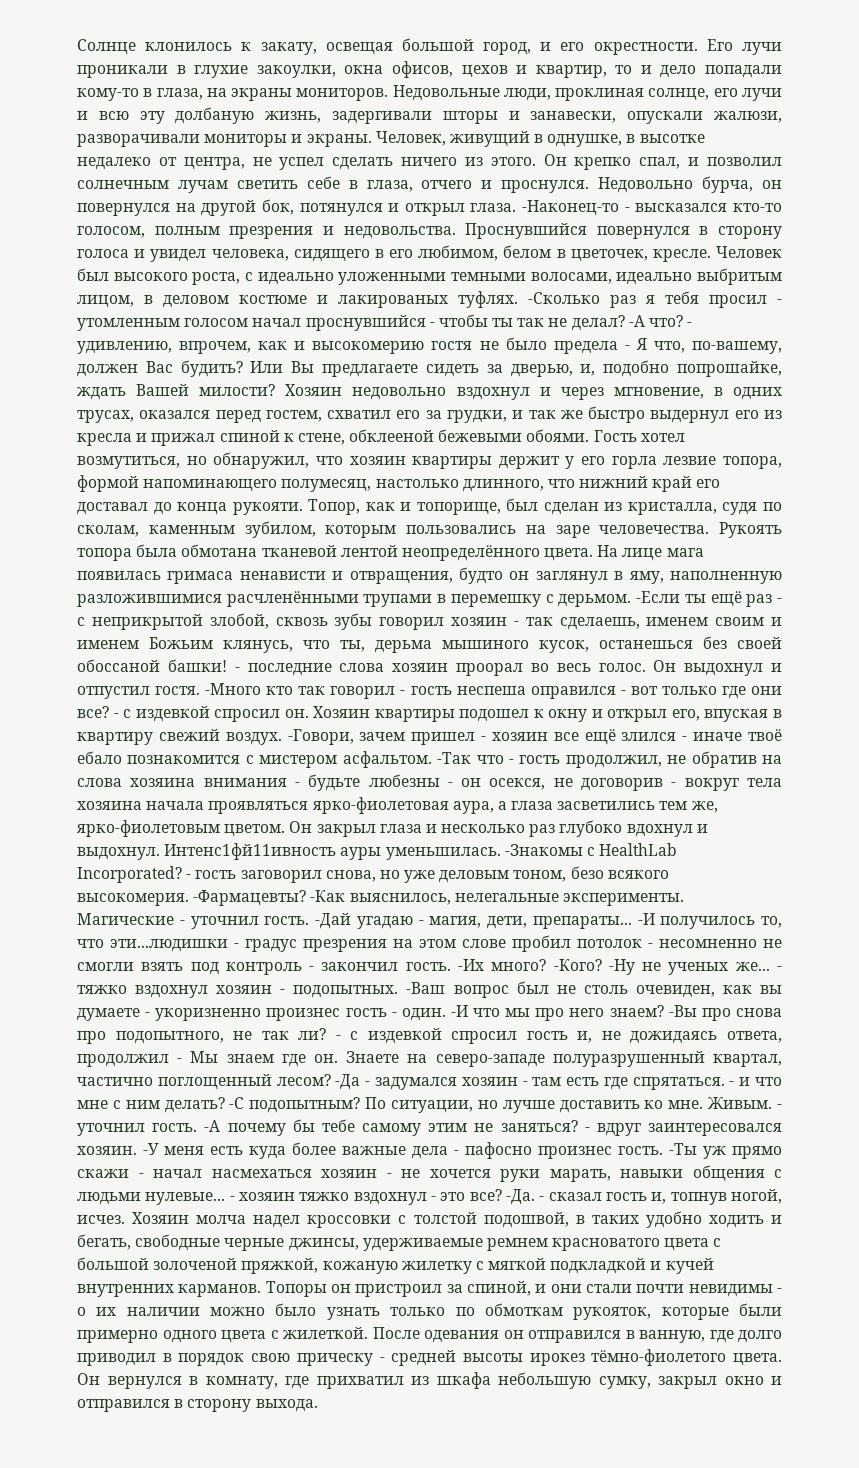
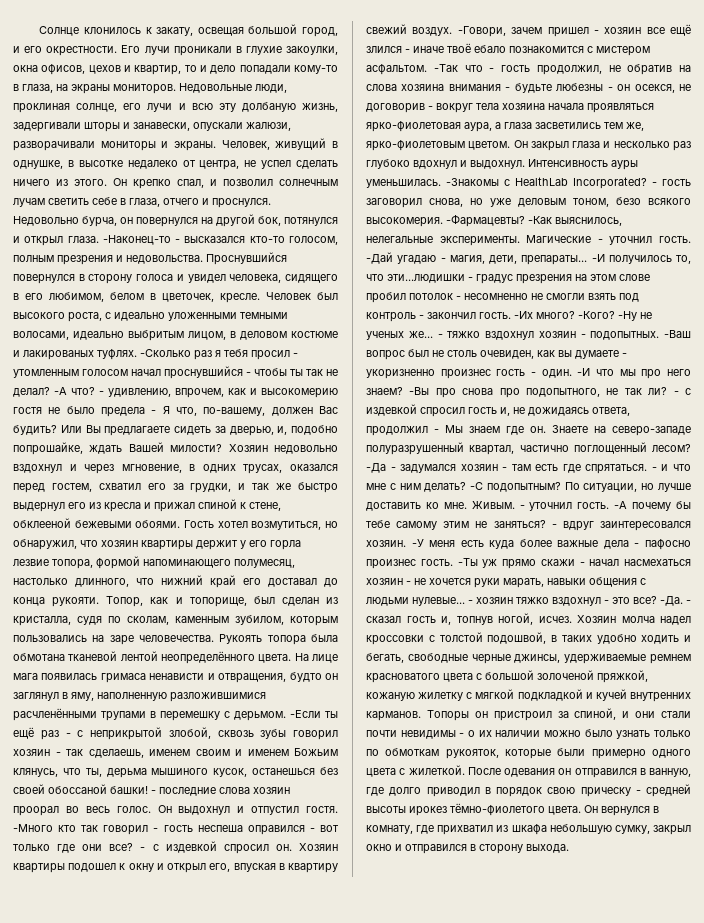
- Интенс1фй11ивность ауры уменьшилась.
+ Интенсивность ауры уменьшилась.

